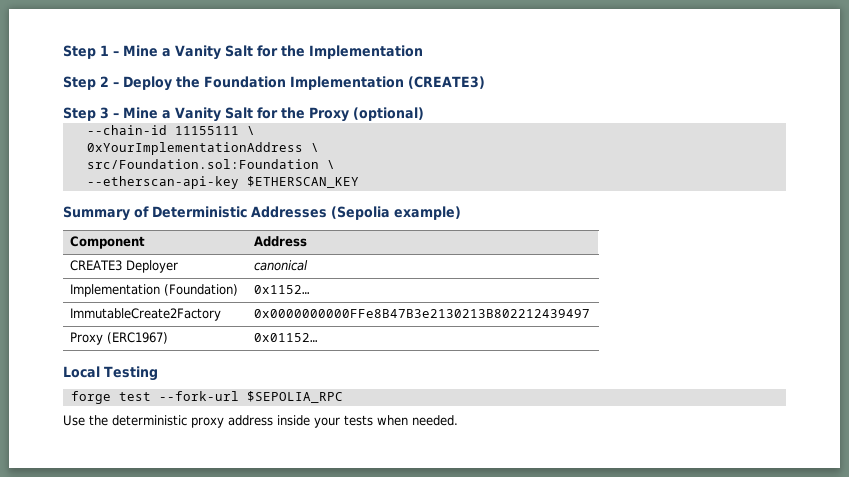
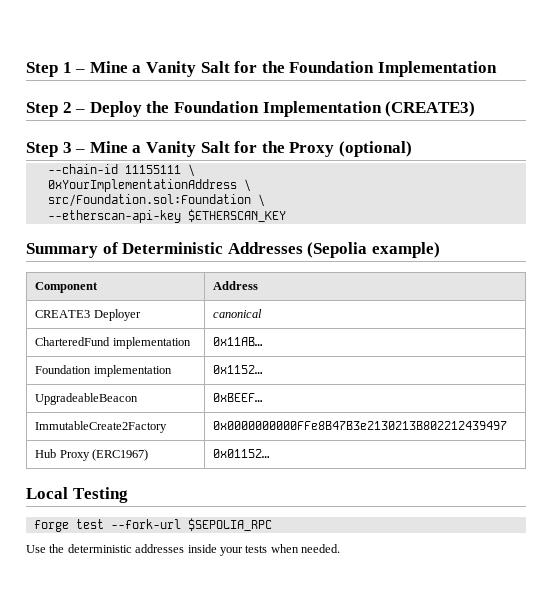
- Step 1 – Mine a Vanity Salt for the Implementation
+ Step 1 – Mine a Vanity Salt for the Foundation Implementation
- Implementation (Foundation) | 0x1152…
+ CharteredFund implementation | 0x11AB…
+ Foundation implementation | 0x1152…
+ UpgradeableBeacon | 0xBEEF…
- Proxy (ERC1967) | 0x01152…
+ Hub Proxy (ERC1967) | 0x01152…
- Use the deterministic proxy address inside your tests when needed.
+ Use the deterministic addresses inside your tests when needed.

